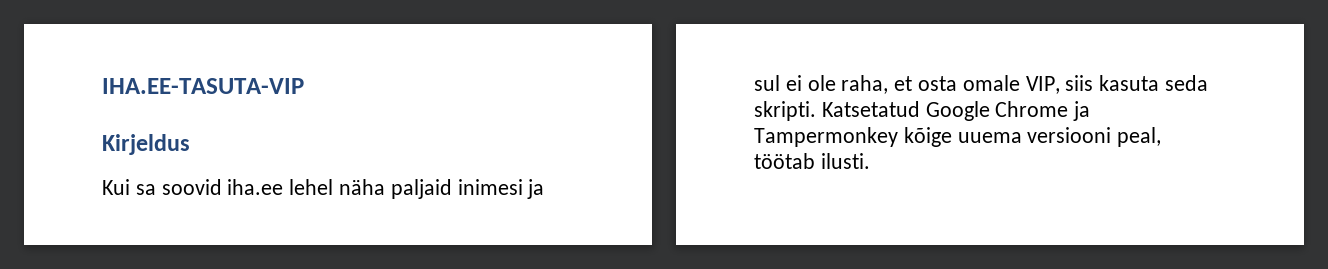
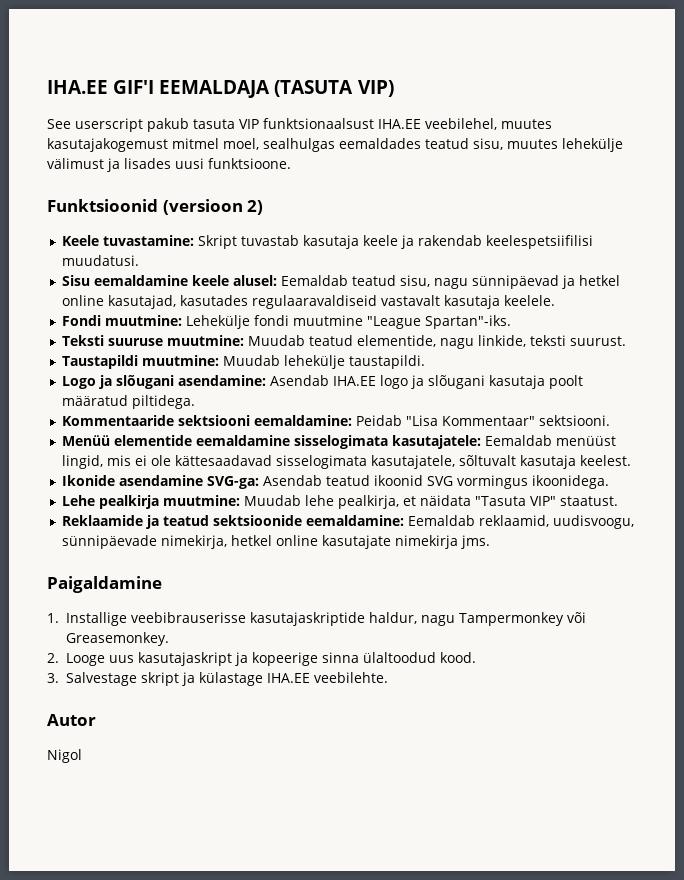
- IHA.EE-TASUTA-VIP
- Kirjeldus
- Kui sa soovid iha.ee lehel näha paljaid inimesi ja sul ei ole raha, et osta omale VIP, siis kasuta seda skripti. Katsetatud Google Chrome ja Tampermonkey kõige uuema versiooni peal, töötab ilusti.
+ IHA.EE GIF'I EEMALDAJA (TASUTA VIP)
+ See userscript pakub tasuta VIP funktsionaalsust IHA.EE veebilehel, muutes kasutajakogemust mitmel moel, sealhulgas eemaldades teatud sisu, muutes lehekülje välimust ja lisades uusi funktsioone.
+ Funktsioonid (versioon 2)
+ Keele tuvastamine: Skript tuvastab kasutaja keele ja rakendab keelespetsiifilisi muudatusi.
+ Sisu eemaldamine keele alusel: Eemaldab teatud sisu, nagu sünnipäevad ja hetkel online kasutajad, kasutades regulaaravaldiseid vastavalt kasutaja keelele.
+ Fondi muutmine: Lehekülje fondi muutmine "League Spartan"-iks.
+ Teksti suuruse muutmine: Muudab teatud elementide, nagu linkide, teksti suurust.
+ Taustapildi muutmine: Muudab lehekülje taustapildi.
+ Logo ja slõugani asendamine: Asendab IHA.EE logo ja slõugani kasutaja poolt määratud piltidega.
+ Kommentaaride sektsiooni eemaldamine: Peidab "Lisa Kommentaar" sektsiooni.
+ Menüü elementide eemaldamine sisselogimata kasutajatele: Eemaldab menüüst lingid, mis ei ole kättesaadavad sisselogimata kasutajatele, sõltuvalt kasutaja keelest.
+ Ikonide asendamine SVG-ga: Asendab teatud ikoonid SVG vormingus ikoonidega.
+ Lehe pealkirja muutmine: Muudab lehe pealkirja, et näidata "Tasuta VIP" staatust.
+ Reklaamide ja teatud sektsioonide eemaldamine: Eemaldab reklaamid, uudisvoogu, sünnipäevade nimekirja, hetkel online kasutajate nimekirja jms.
+ Paigaldamine
+ 1. Installige veebibrauserisse kasutajaskriptide haldur, nagu Tampermonkey või Greasemonkey.
+ 2. Looge uus kasutajaskript ja kopeerige sinna ülaltoodud kood.
+ 3. Salvestage skript ja külastage IHA.EE veebilehte.
+ Autor
+ Nigol

